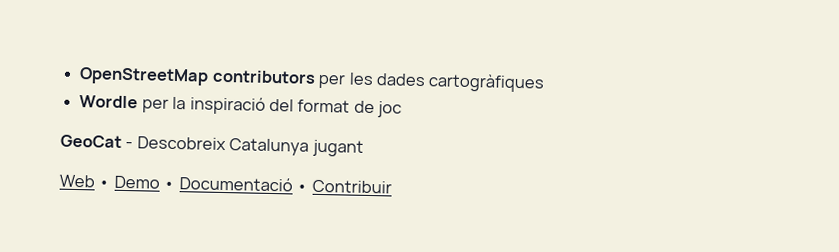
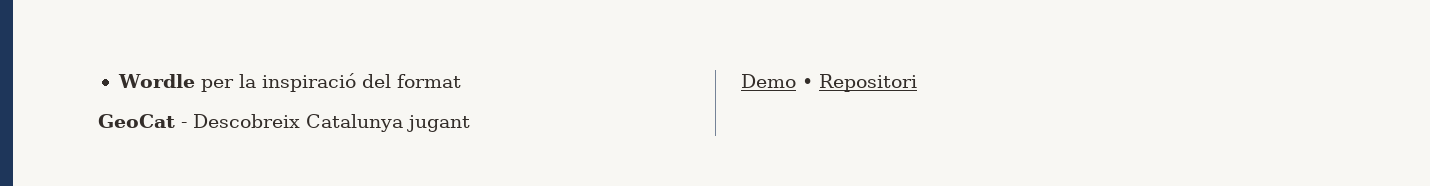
- OpenStreetMap contributors per les dades cartogràfiques
- Wordle per la inspiració del format de joc
+ Wordle per la inspiració del format
- Web • Demo • Documentació • Contribuir
+ Demo • Repositori

